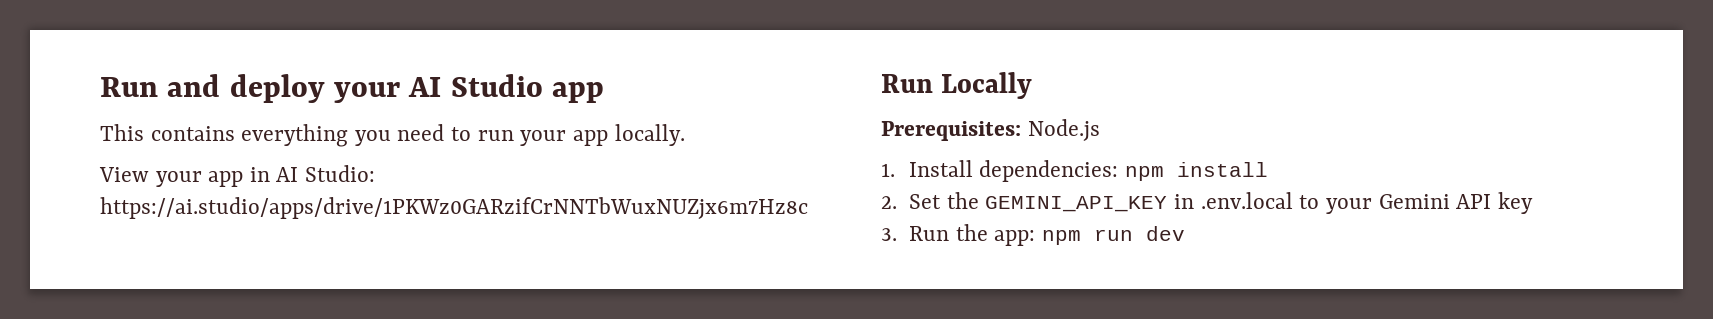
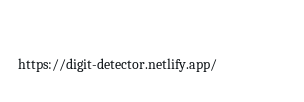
- Run and deploy your AI Studio app
- This contains everything you need to run your app locally.
- View your app in AI Studio: https://ai.studio/apps/drive/1PKWz0GARzifCrNNTbWuxNUZjx6m7Hz8c
- Run Locally
- Prerequisites: Node.js
- 1. Install dependencies: npm install
- 2. Set the GEMINI_API_KEY in .env.local to your Gemini API key
- 3. Run the app: npm run dev
+ https://digit-detector.netlify.app/

